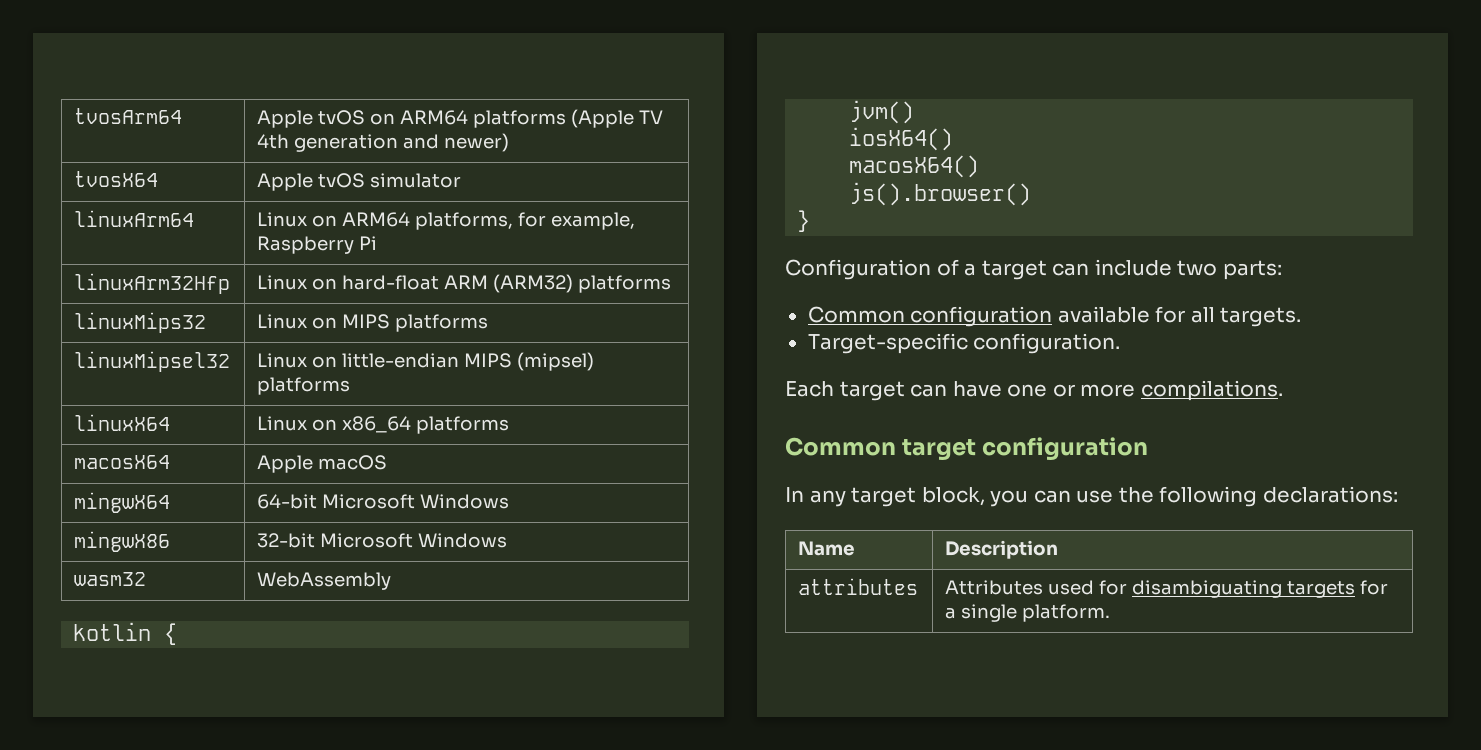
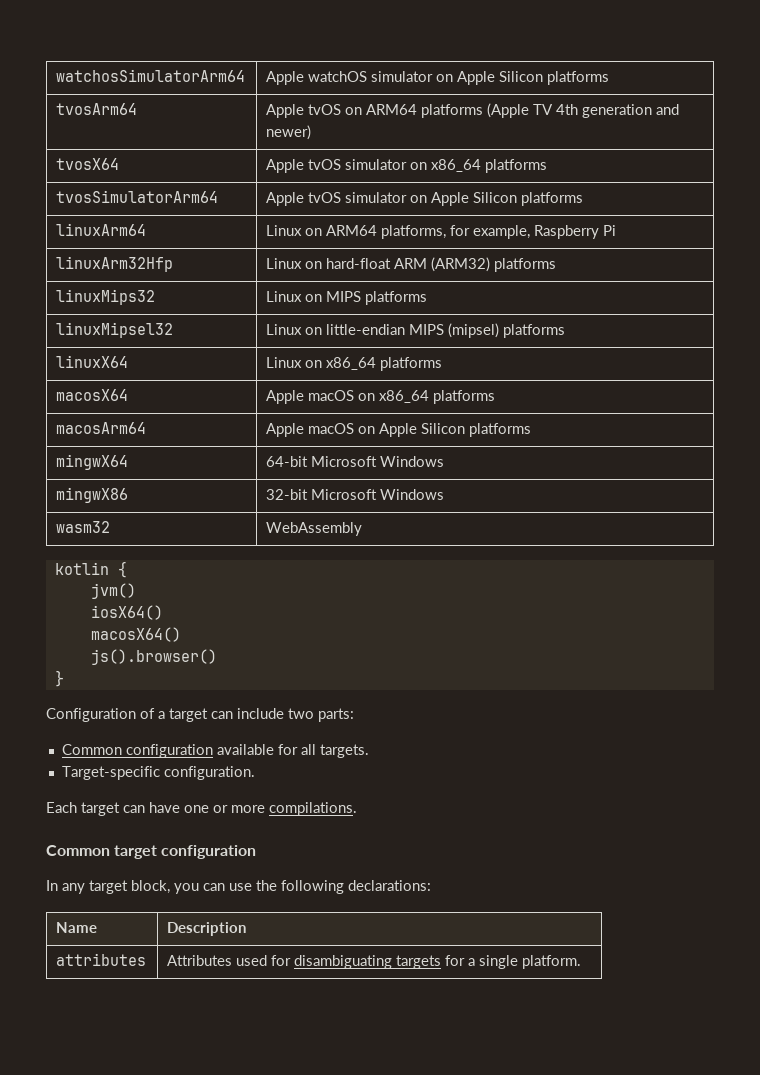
+ watchosSimulatorArm64 | Apple watchOS simulator on Apple Silicon platforms
- tvosX64 | Apple tvOS simulator
+ tvosX64 | Apple tvOS simulator on x86_64 platforms
+ tvosSimulatorArm64 | Apple tvOS simulator on Apple Silicon platforms
- macosX64 | Apple macOS
+ macosX64 | Apple macOS on x86_64 platforms
+ macosArm64 | Apple macOS on Apple Silicon platforms

